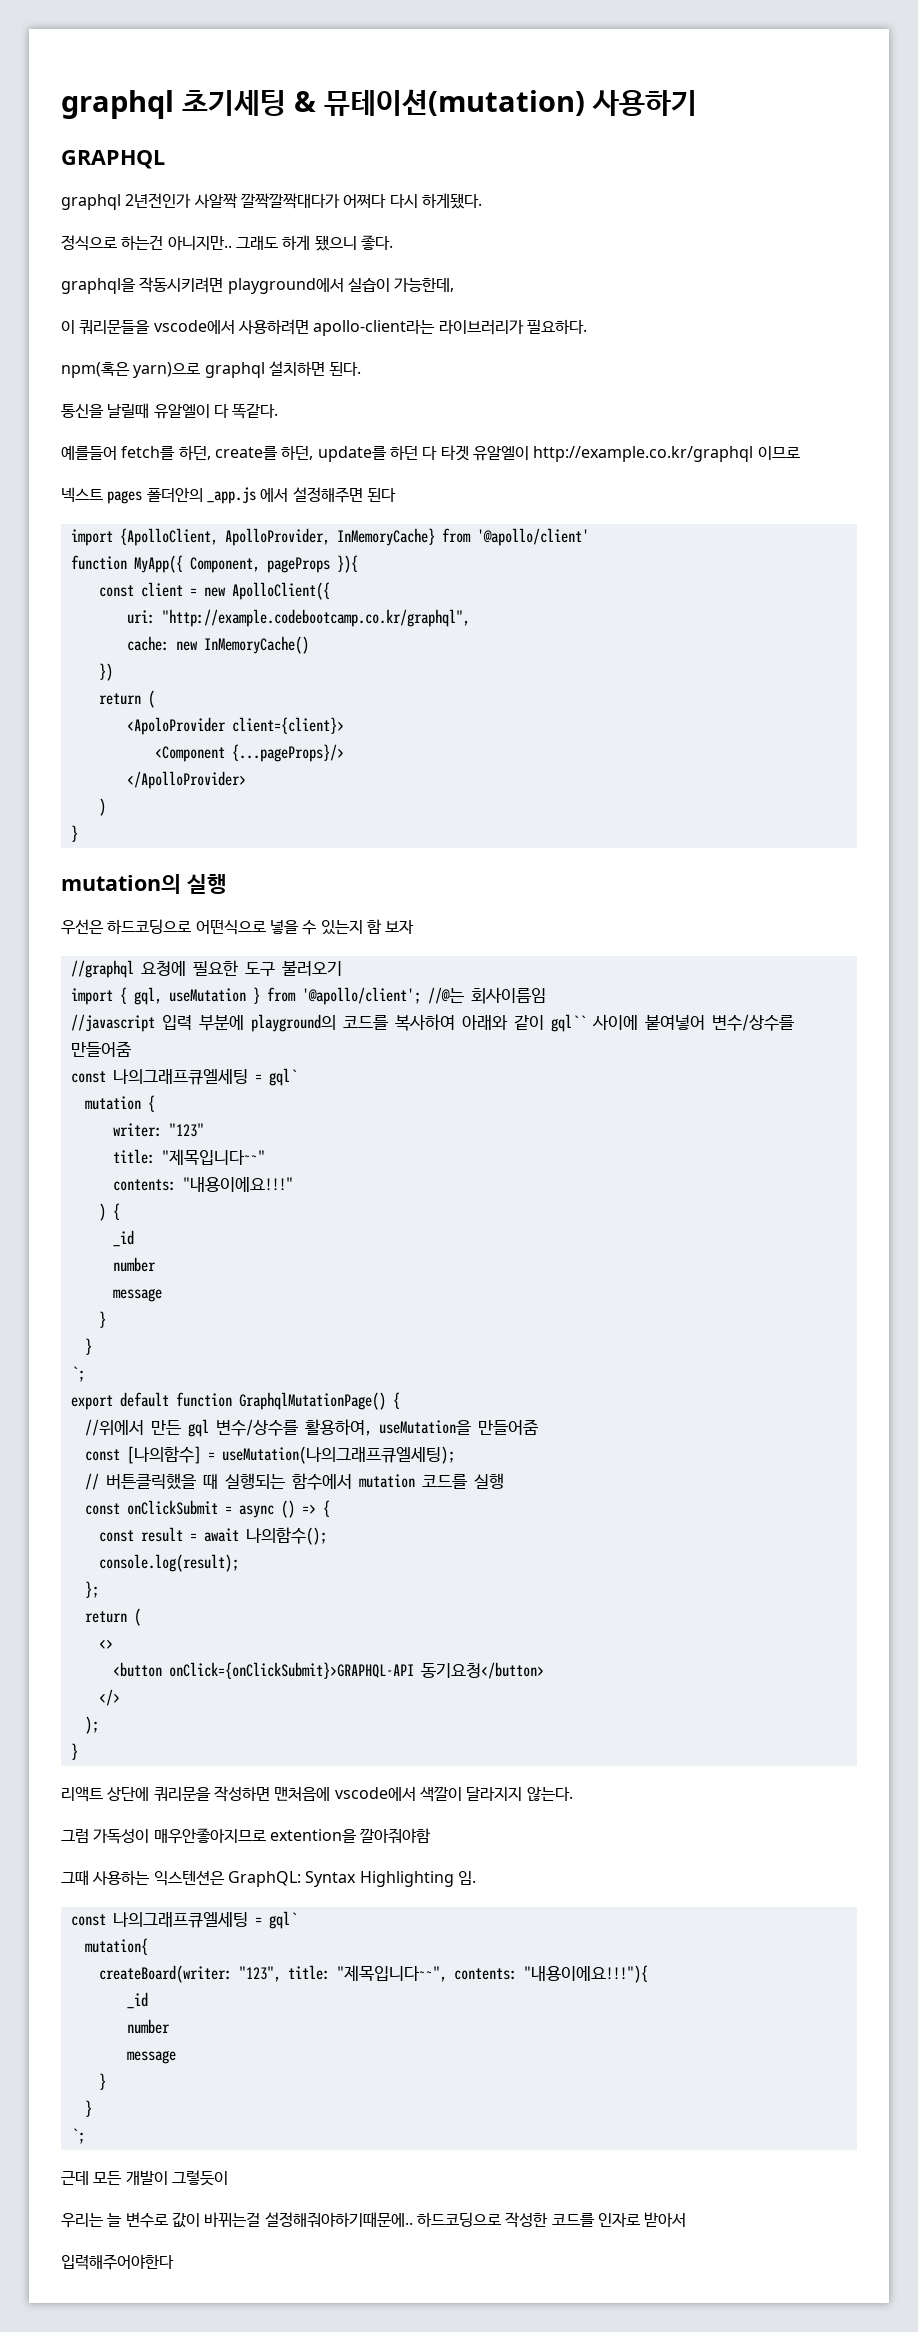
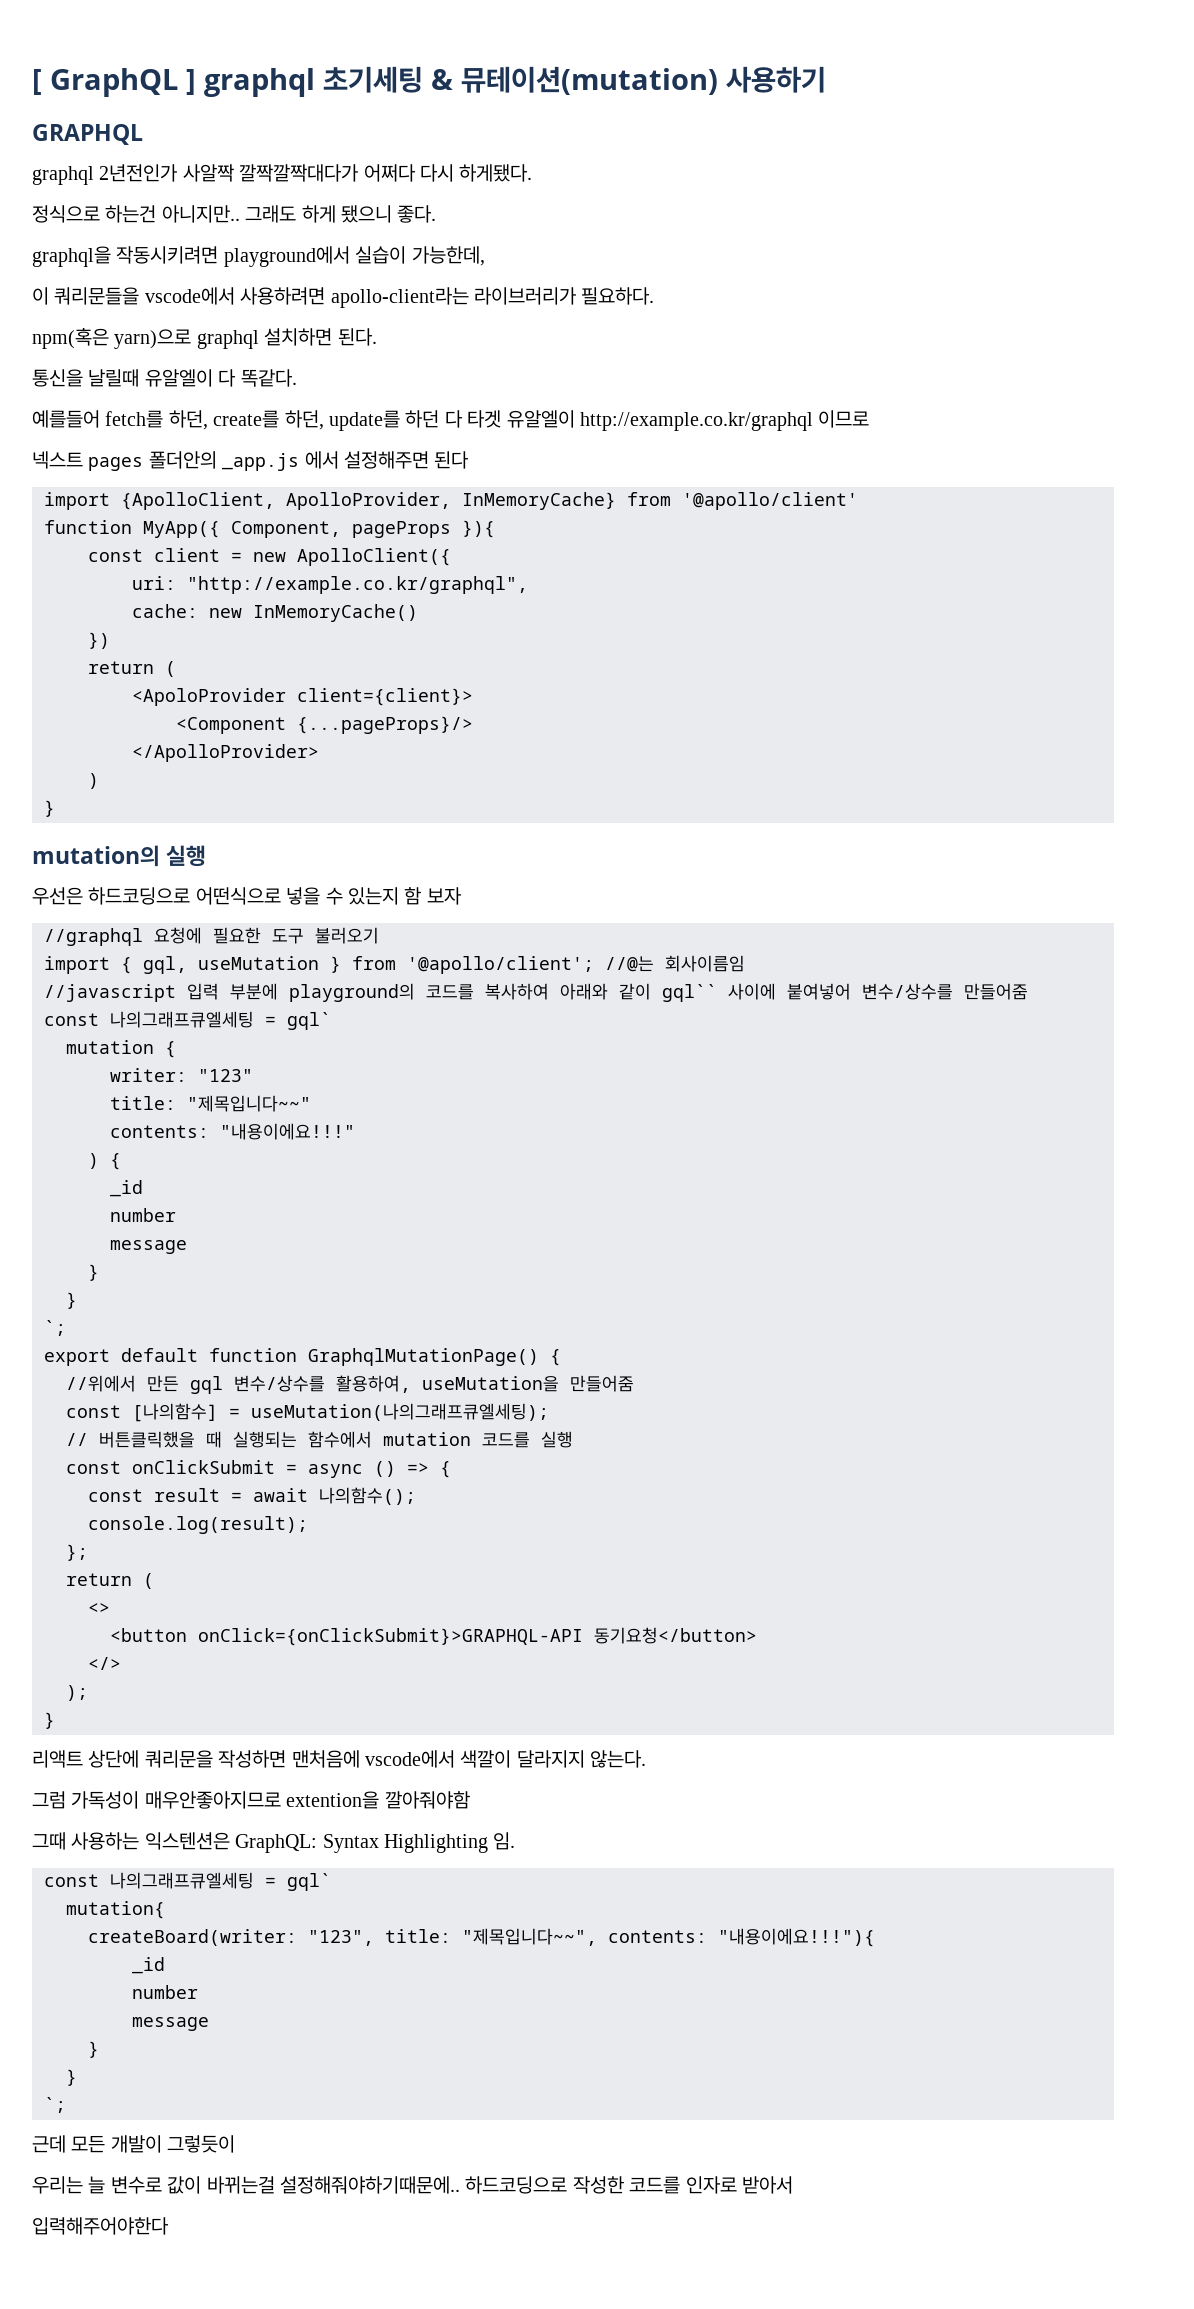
- graphql 초기세팅 & 뮤테이션(mutation) 사용하기
+ [ GraphQL ] graphql 초기세팅 & 뮤테이션(mutation) 사용하기
- uri: "http://example.codebootcamp.co.kr/graphql",
+ uri: "http://example.co.kr/graphql",

